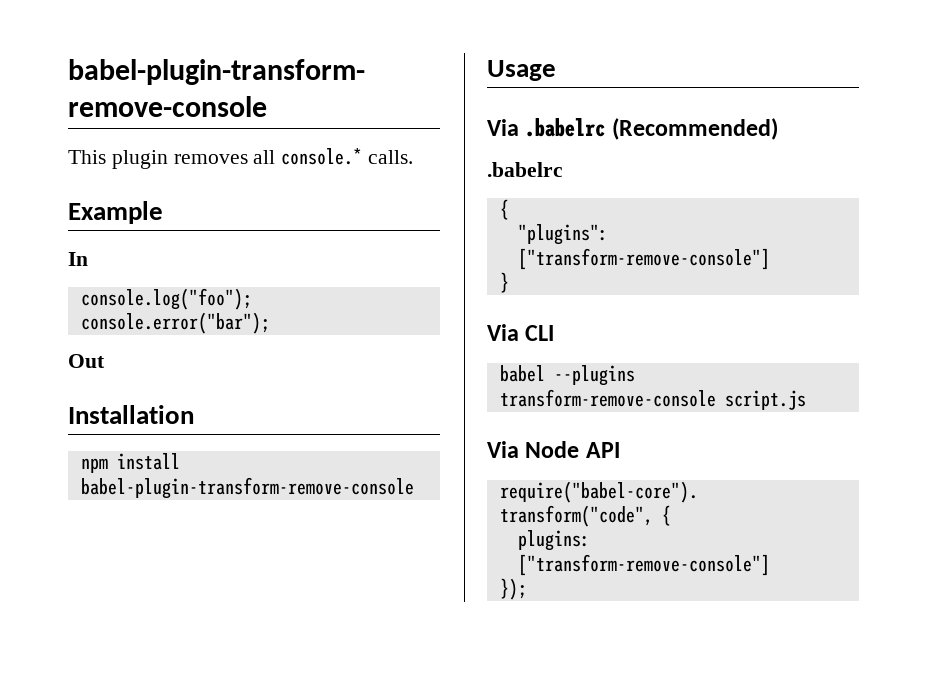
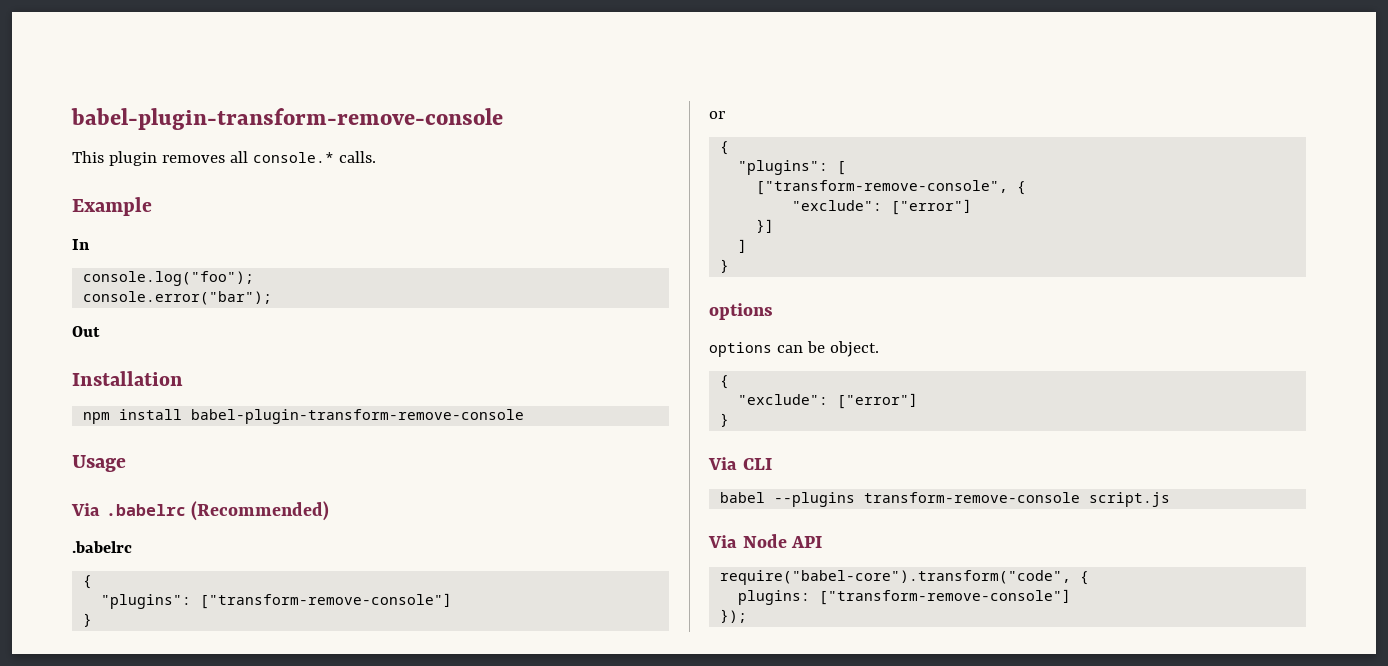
+ or
+ {
+ "plugins": [
+ ["transform-remove-console", {
+ "exclude": ["error"]
+ }]
+ ]
+ }
+ options
+ options can be object.
+ {
+ "exclude": ["error"]
+ }

